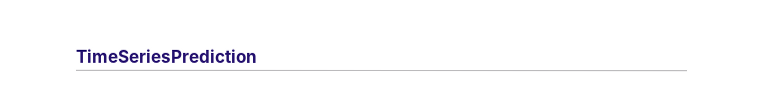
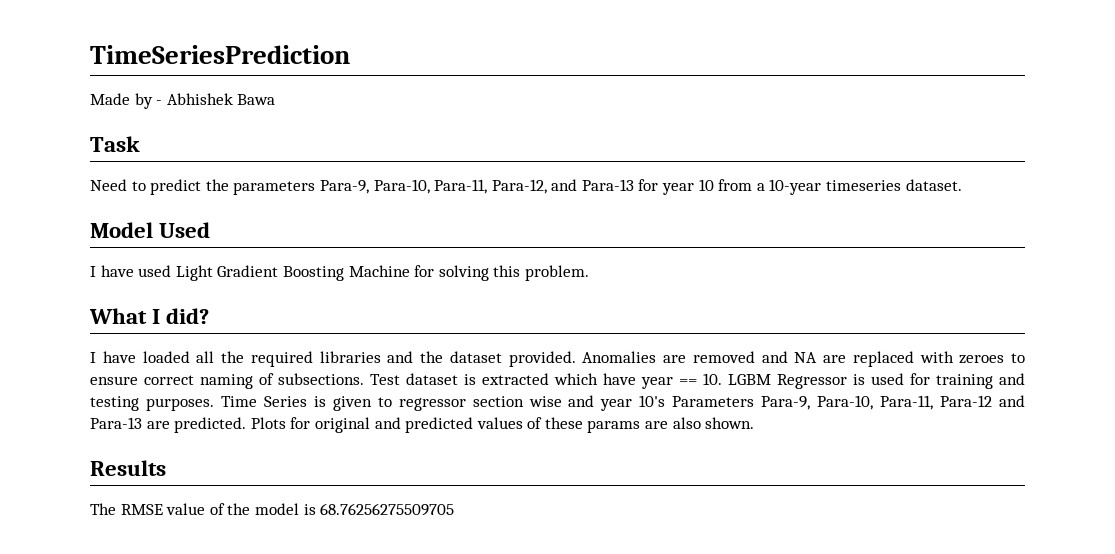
+ Made by - Abhishek Bawa
+ Task
+ Need to predict the parameters Para-9, Para-10, Para-11, Para-12, and Para-13 for year 10 from a 10-year timeseries dataset.
+ Model Used
+ I have used Light Gradient Boosting Machine for solving this problem.
+ What I did?
+ I have loaded all the required libraries and the dataset provided. Anomalies are removed and NA are replaced with zeroes to ensure correct naming of subsections. Test dataset is extracted which have year == 10. LGBM Regressor is used for training and testing purposes. Time Series is given to regressor section wise and year 10's Parameters Para-9, Para-10, Para-11, Para-12 and Para-13 are predicted. Plots for original and predicted values of these params are also shown.
+ Results
+ The RMSE value of the model is 68.76256275509705

